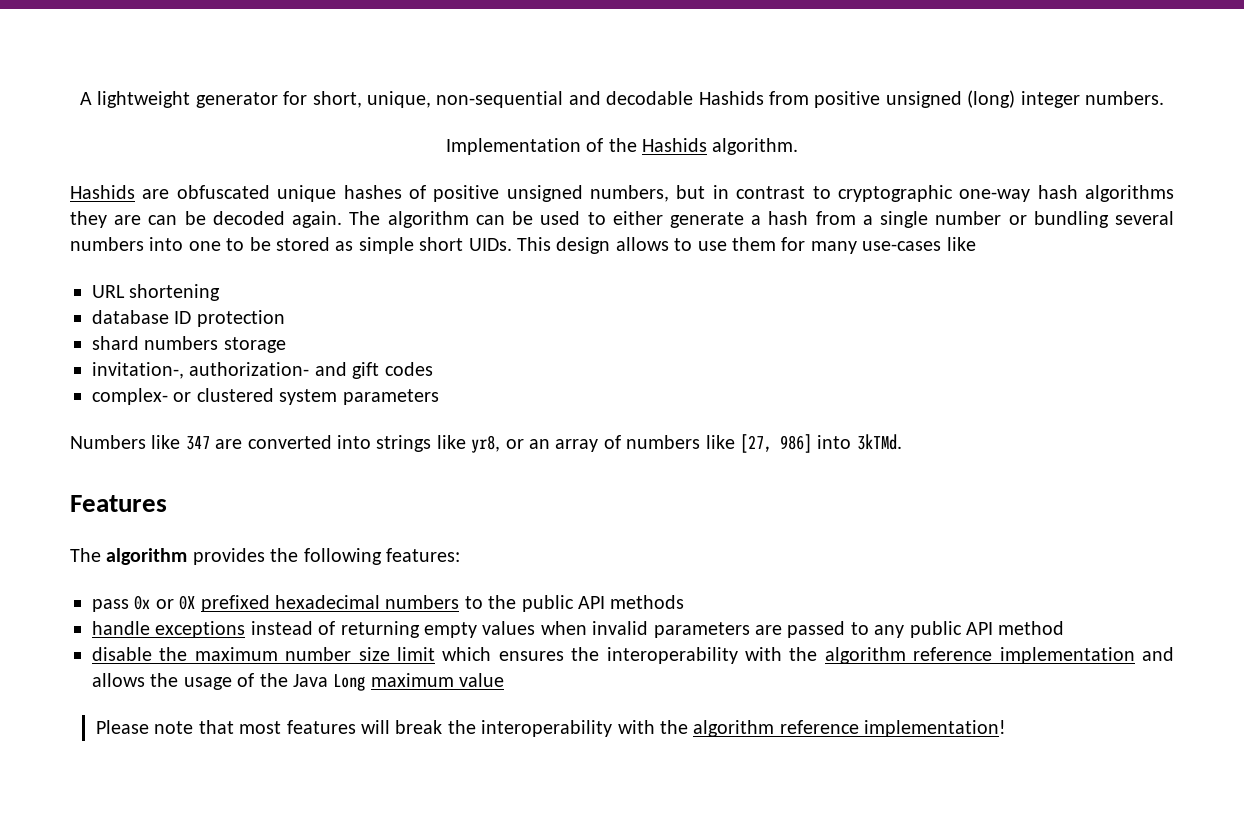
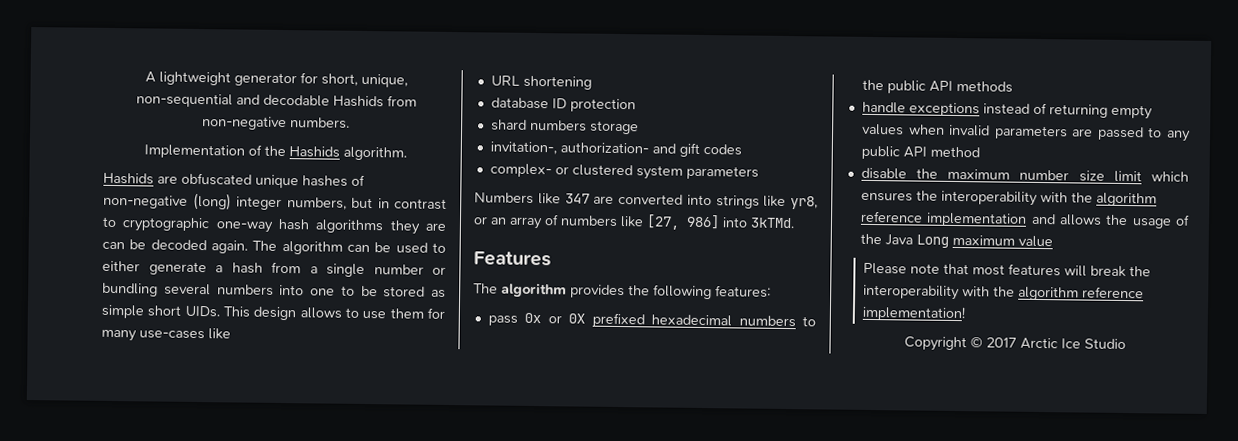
- A lightweight generator for short, unique, non-sequential and decodable Hashids from positive unsigned (long) integer numbers.
+ A lightweight generator for short, unique, non-sequential and decodable Hashids from non-negative numbers.
- Hashids are obfuscated unique hashes of positive unsigned numbers, but in contrast to cryptographic one-way hash algorithms they are can be decoded again.
+ Hashids are obfuscated unique hashes of non-negative (long) integer numbers, but in contrast to cryptographic one-way hash algorithms they are can be decoded again.
+ Copyright © 2017 Arctic Ice Studio

